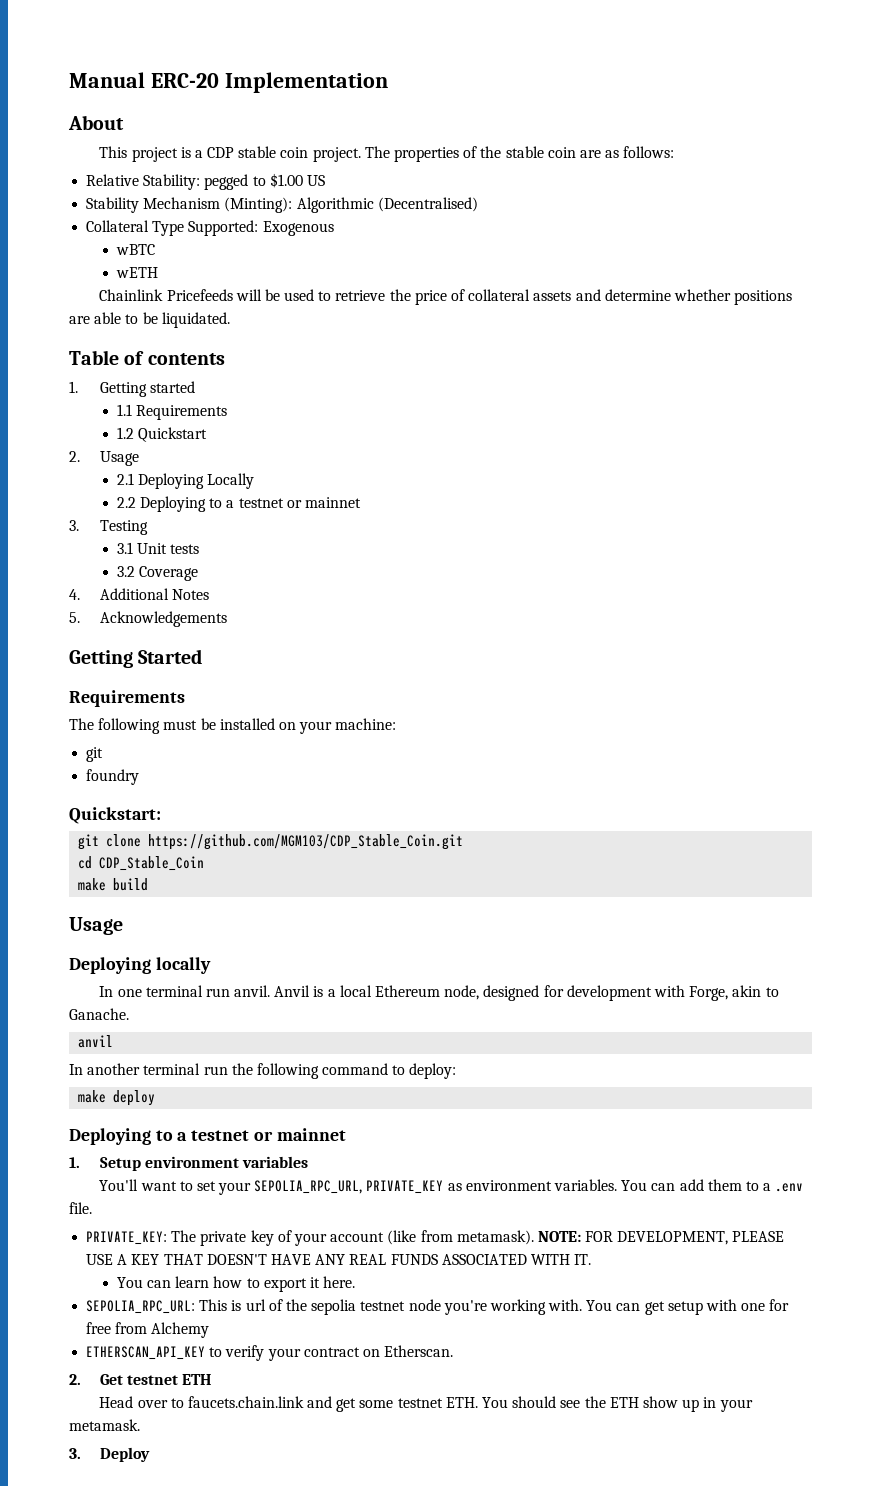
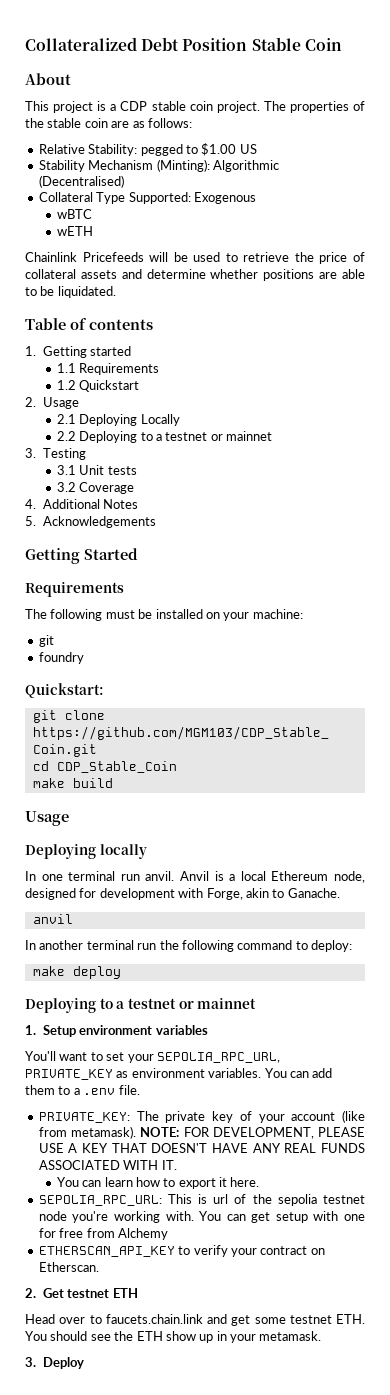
- Manual ERC-20 Implementation
+ Collateralized Debt Position Stable Coin

